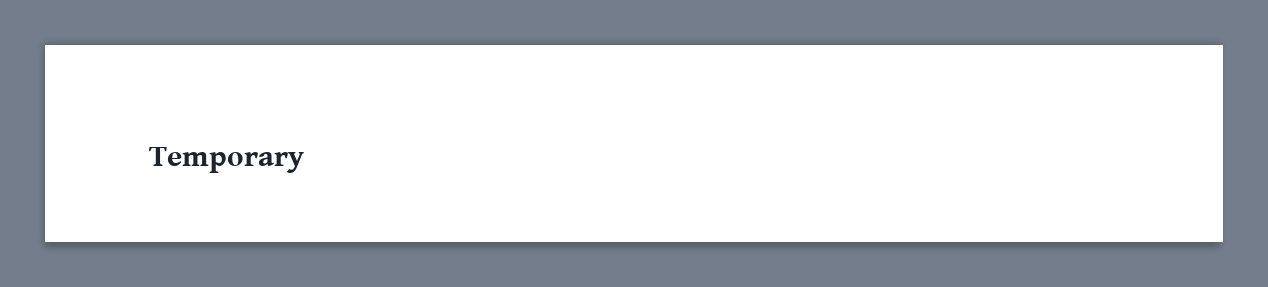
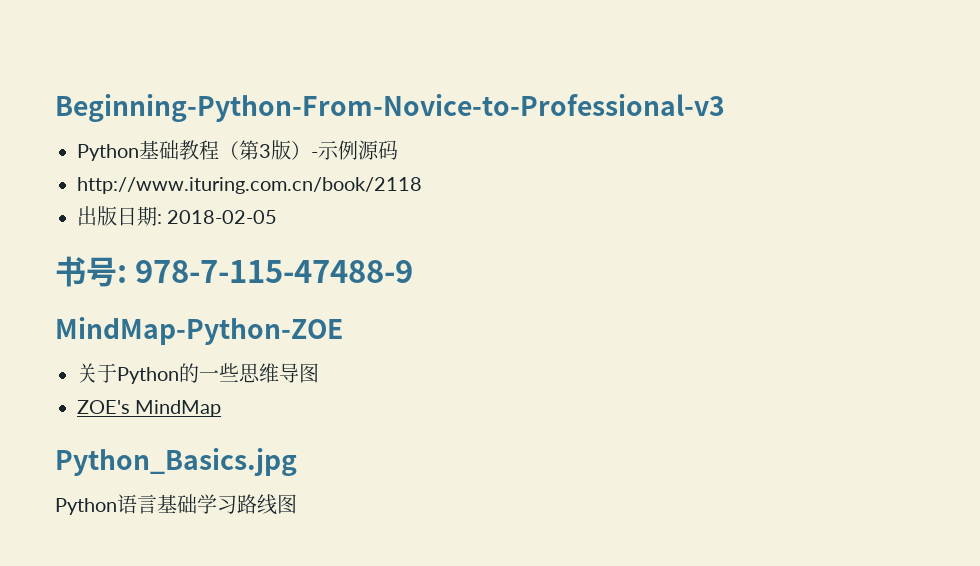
- Temporary
+ Beginning-Python-From-Novice-to-Professional-v3
+ Python基础教程（第3版）-示例源码
+ http://www.ituring.com.cn/book/2118
+ 出版日期: 2018-02-05
+ 书号: 978-7-115-47488-9
+ MindMap-Python-ZOE
+ 关于Python的一些思维导图
+ ZOE's MindMap
+ Python_Basics.jpg
+ Python语言基础学习路线图

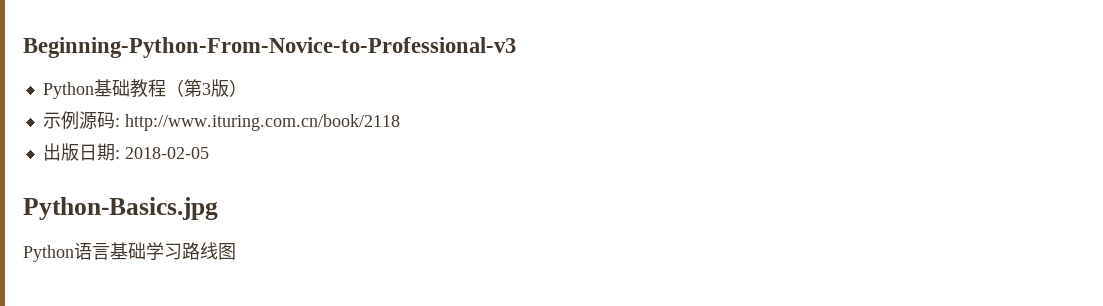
- Python基础教程（第3版）-示例源码
- http://www.ituring.com.cn/book/2118
+ Python基础教程（第3版）
+ 示例源码: http://www.ituring.com.cn/book/2118
- 书号: 978-7-115-47488-9
- MindMap-Python-ZOE
- 关于Python的一些思维导图
- ZOE's MindMap
- Python_Basics.jpg
+ Python-Basics.jpg

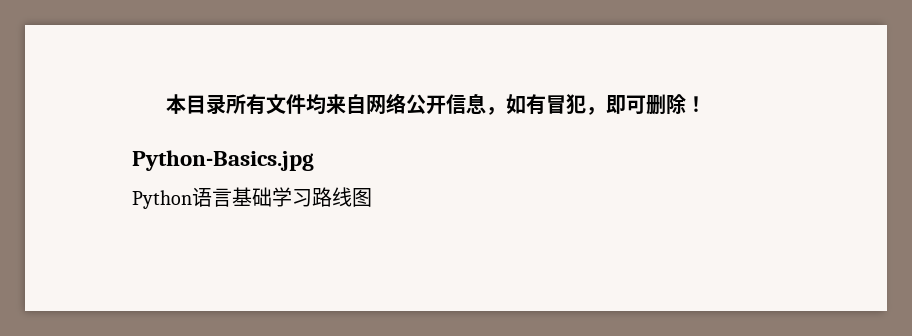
- Beginning-Python-From-Novice-to-Professional-v3
- Python基础教程（第3版）
- 示例源码: http://www.ituring.com.cn/book/2118
- 出版日期: 2018-02-05
+ 本目录所有文件均来自网络公开信息，如有冒犯，即可删除！

